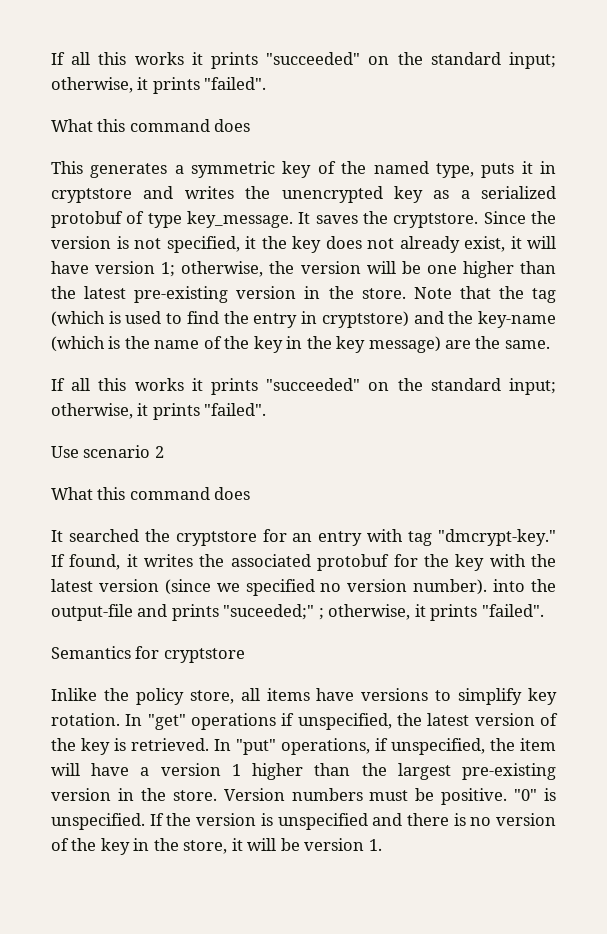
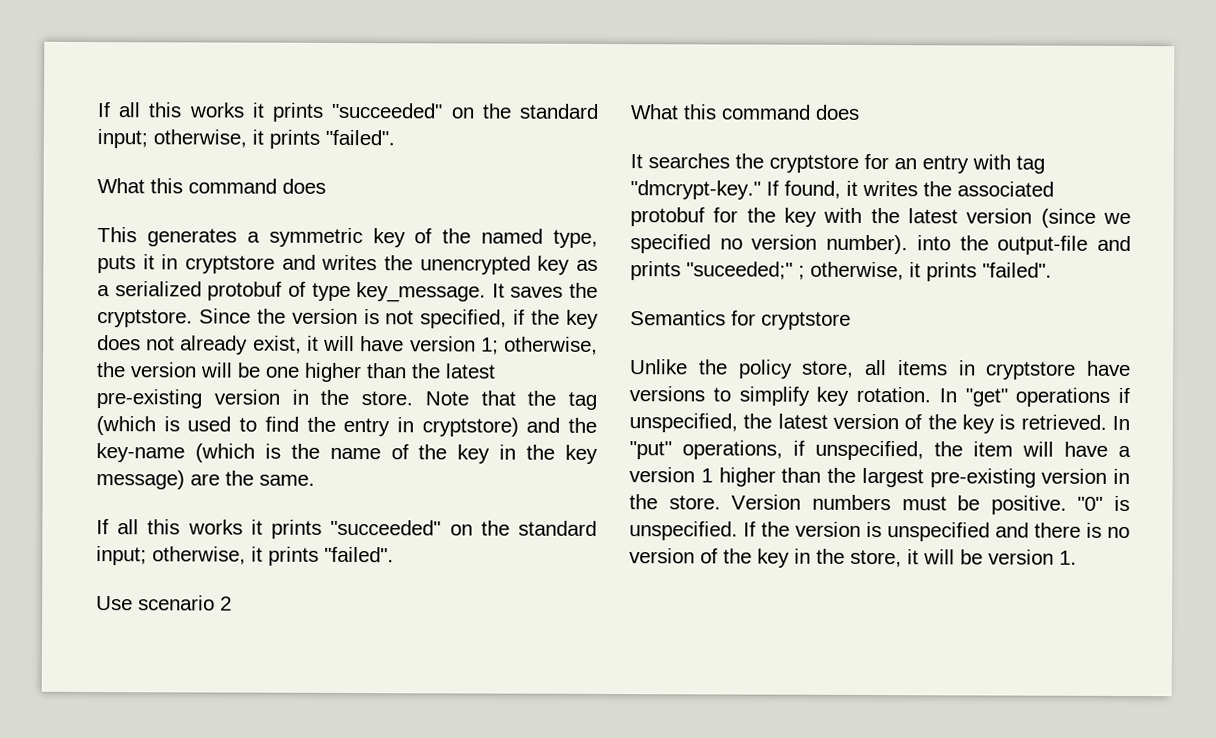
- Since the version is not specified, it the key does not already exist, it will have version 1; otherwise, the version will be one higher than the latest pre-existing version in the store.
+ Since the version is not specified, if the key does not already exist, it will have version 1; otherwise, the version will be one higher than the latest pre-existing version in the store.
- It searched the cryptstore for an entry with tag "dmcrypt-key."
+ It searches the cryptstore for an entry with tag "dmcrypt-key."
- Inlike the policy store, all items have versions to simplify key rotation.
+ Unlike the policy store, all items in cryptstore have versions to simplify key rotation.

